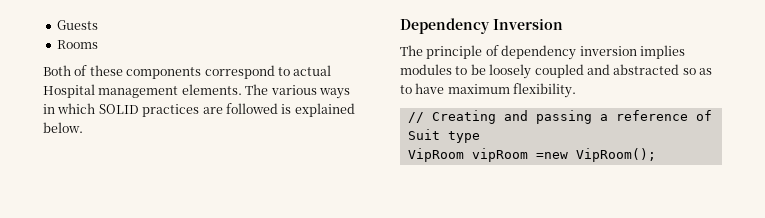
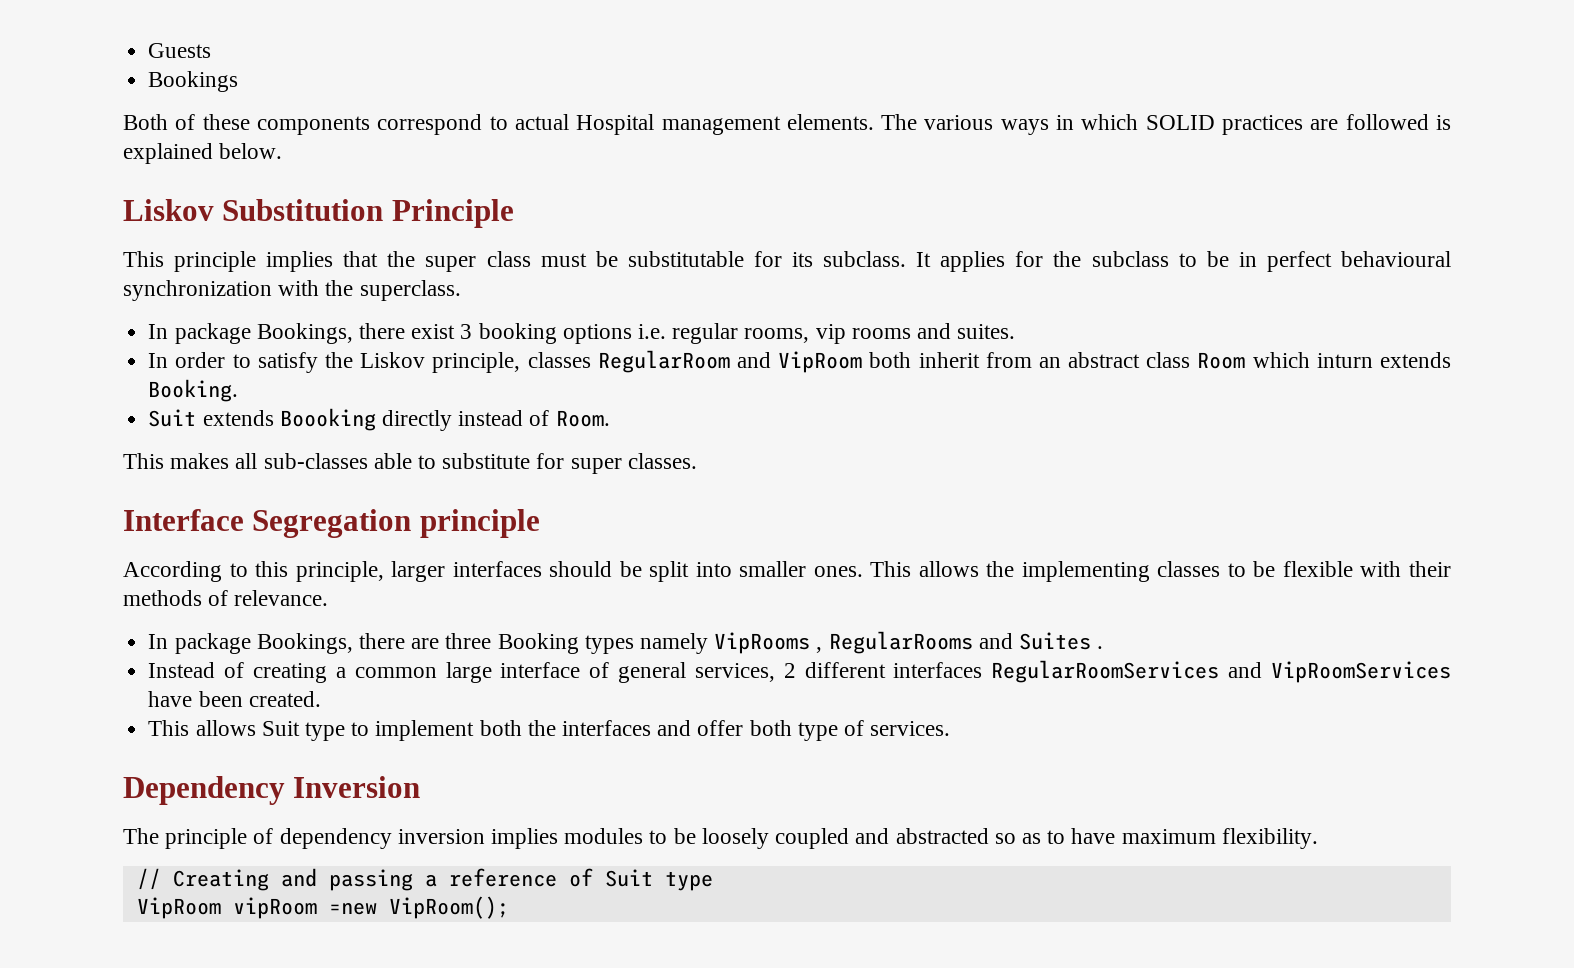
- Rooms
+ Bookings
+ Liskov Substitution Principle
+ This principle implies that the super class must be substitutable for its subclass. It applies for the subclass to be in perfect behavioural synchronization with the superclass.
+ In package Bookings, there exist 3 booking options i.e. regular rooms, vip rooms and suites.
+ In order to satisfy the Liskov principle, classes RegularRoom and VipRoom both inherit from an abstract class Room which inturn extends Booking.
+ Suit extends Boooking directly instead of Room.
+ This makes all sub-classes able to substitute for super classes.
+ Interface Segregation principle
+ According to this principle, larger interfaces should be split into smaller ones. This allows the implementing classes to be flexible with their methods of relevance.
+ In package Bookings, there are three Booking types namely VipRooms , RegularRooms and Suites .
+ Instead of creating a common large interface of general services, 2 different interfaces RegularRoomServices and VipRoomServices have been created.
+ This allows Suit type to implement both the interfaces and offer both type of services.

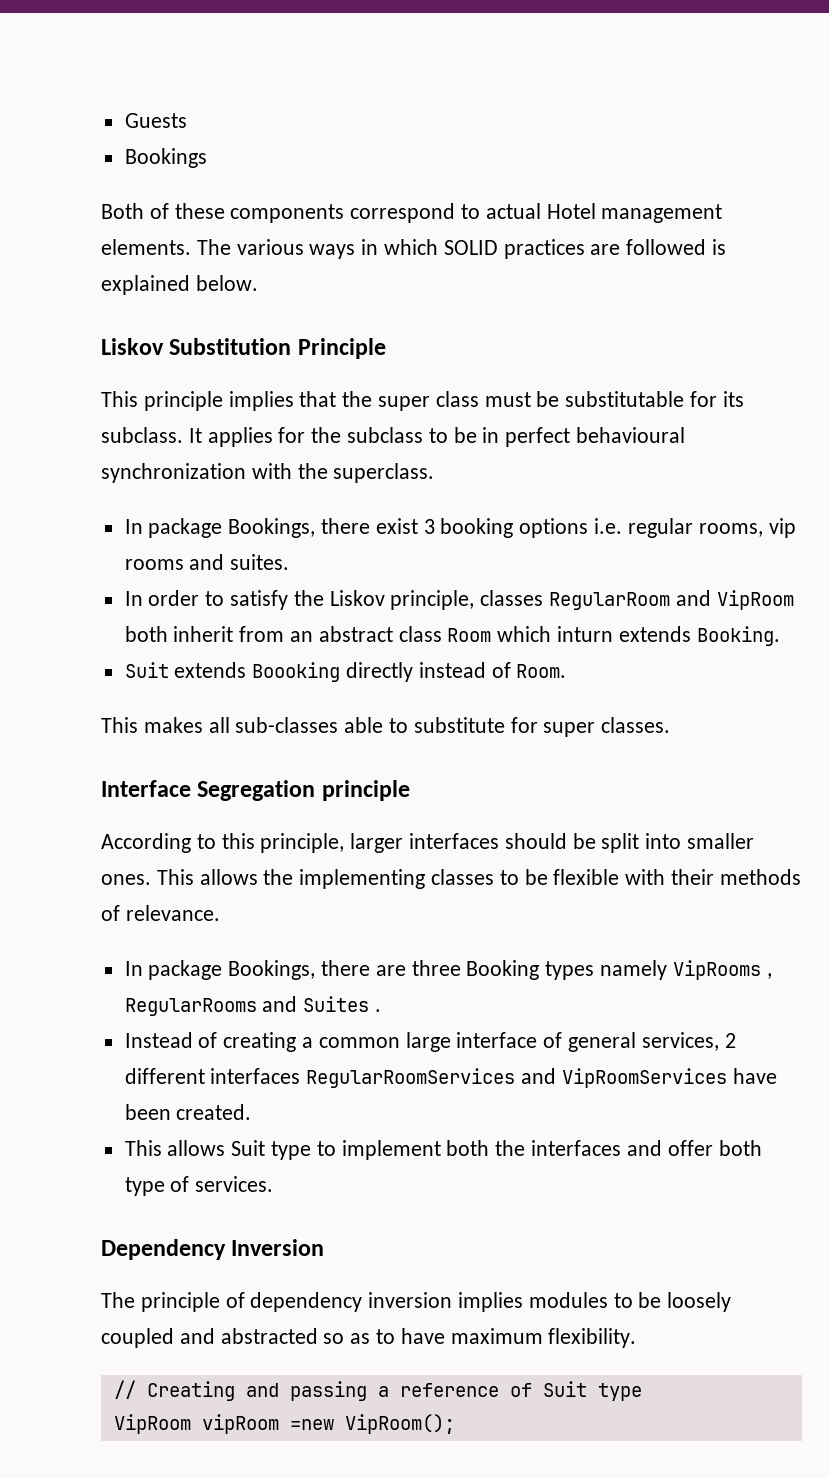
- Both of these components correspond to actual Hospital management elements.
+ Both of these components correspond to actual Hotel management elements.

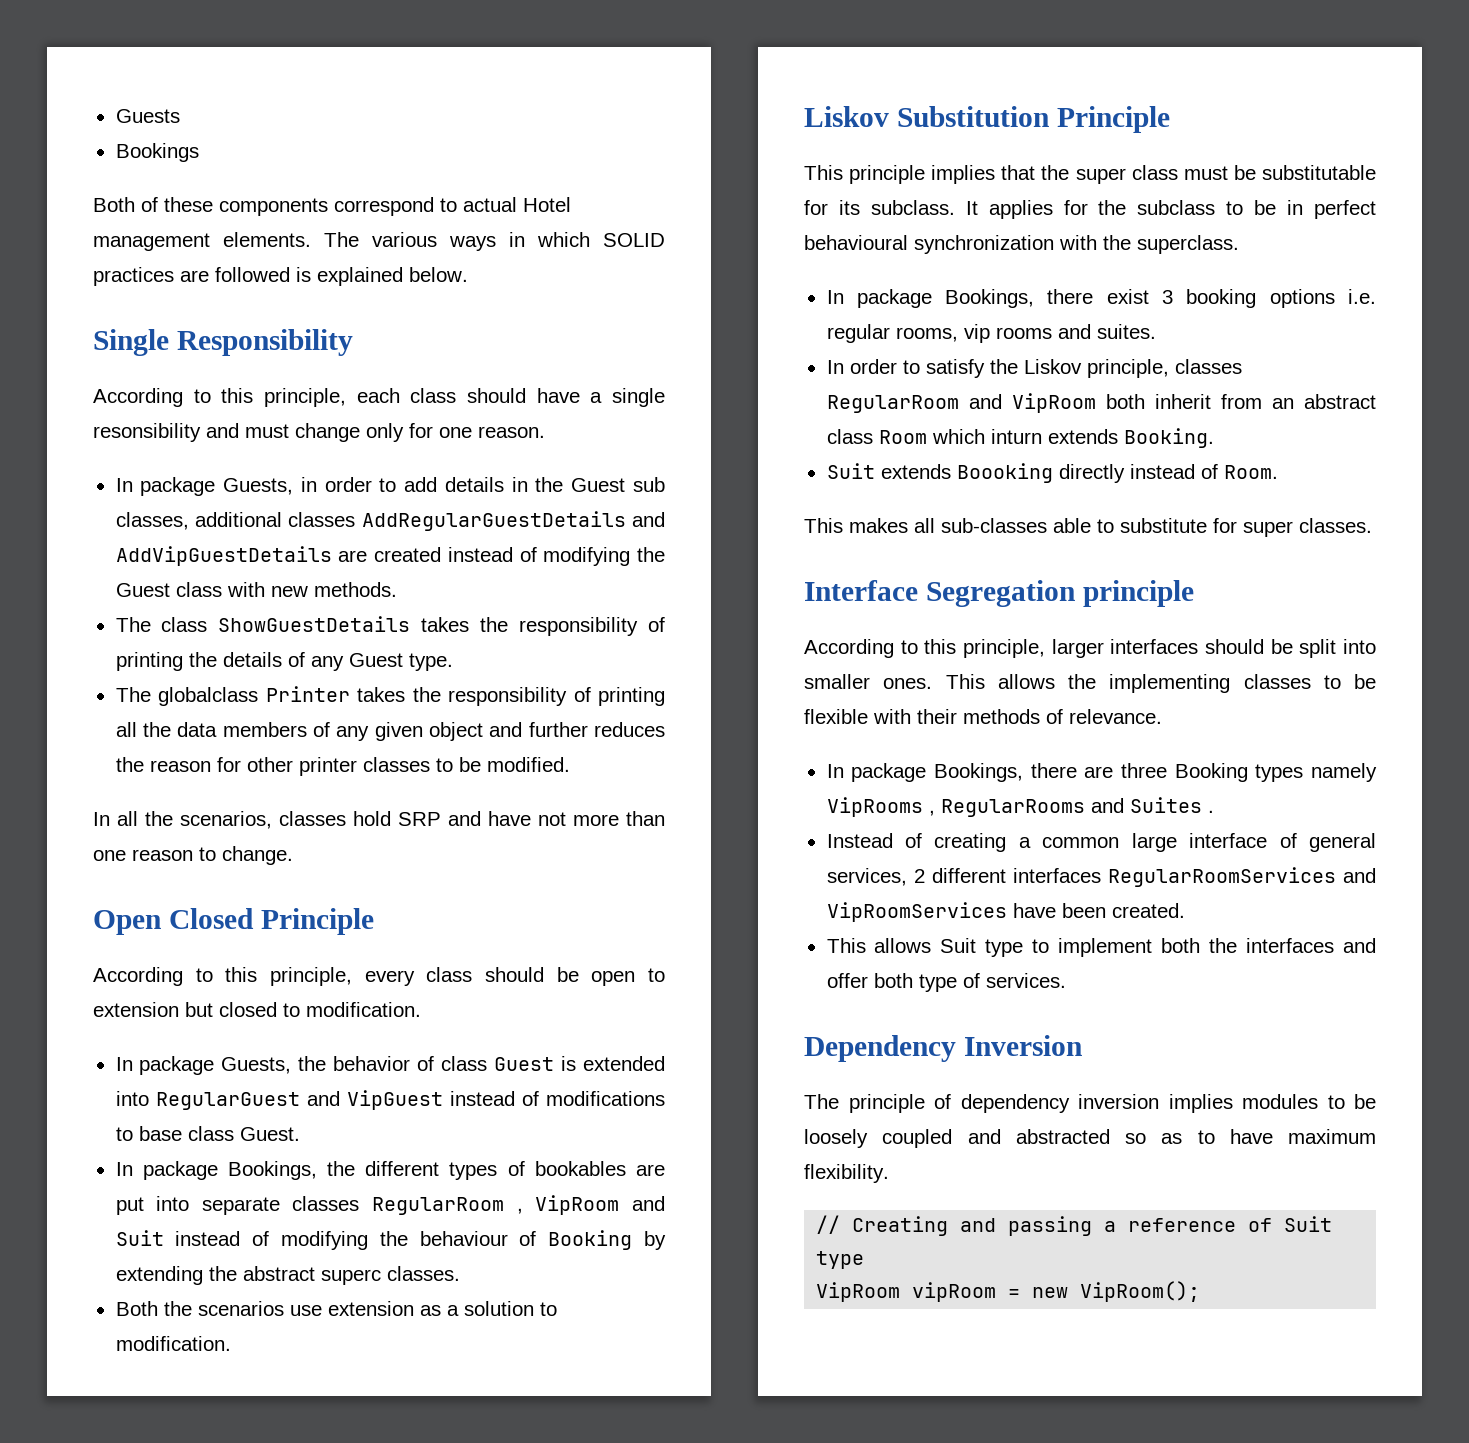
+ Single Responsibility
+ According to this principle, each class should have a single resonsibility and must change only for one reason.
+ In package Guests, in order to add details in the Guest sub classes, additional classes AddRegularGuestDetails and AddVipGuestDetails are created instead of modifying the Guest class with new methods.
+ The class ShowGuestDetails takes the responsibility of printing the details of any Guest type.
+ The globalclass Printer takes the responsibility of printing all the data members of any given object and further reduces the reason for other printer classes to be modified.
+ In all the scenarios, classes hold SRP and have not more than one reason to change.
+ Open Closed Principle
+ According to this principle, every class should be open to extension but closed to modification.
+ In package Guests, the behavior of class Guest is extended into RegularGuest and VipGuest instead of modifications to base class Guest.
+ In package Bookings, the different types of bookables are put into separate classes RegularRoom , VipRoom and Suit instead of modifying the behaviour of Booking by extending the abstract superc classes.
+ Both the scenarios use extension as a solution to modification.
- VipRoom vipRoom =new VipRoom();
+ VipRoom vipRoom = new VipRoom();

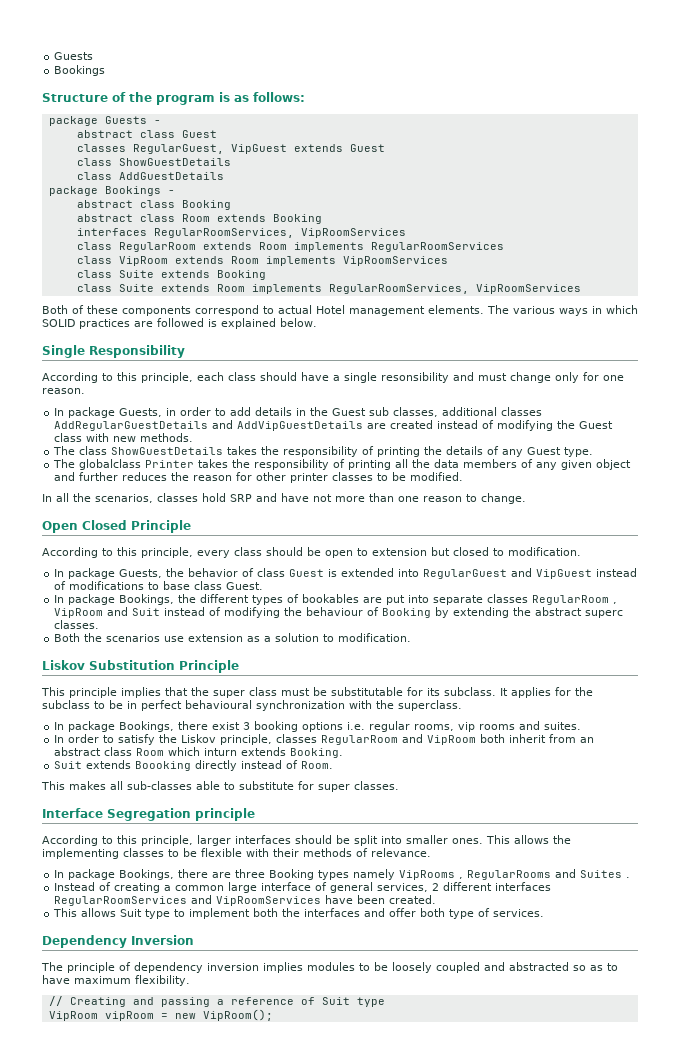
+ Structure of the program is as follows:
+ package Guests -
+ abstract class Guest
+ classes RegularGuest, VipGuest extends Guest
+ class ShowGuestDetails
+ class AddGuestDetails
+ package Bookings -
+ abstract class Booking
+ abstract class Room extends Booking
+ interfaces RegularRoomServices, VipRoomServices
+ class RegularRoom extends Room implements RegularRoomServices
+ class VipRoom extends Room implements VipRoomServices
+ class Suite extends Booking
+ class Suite extends Room implements RegularRoomServices, VipRoomServices

